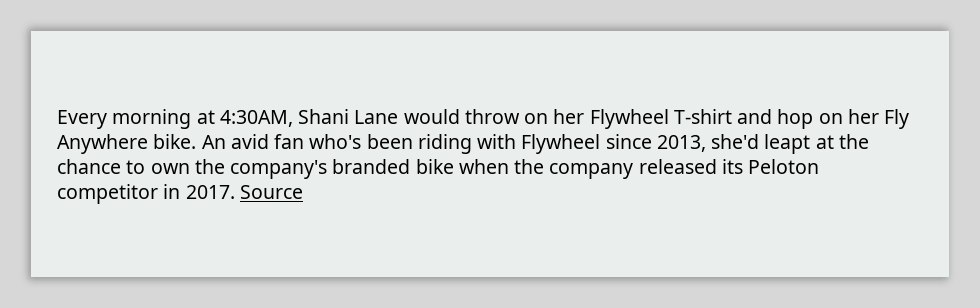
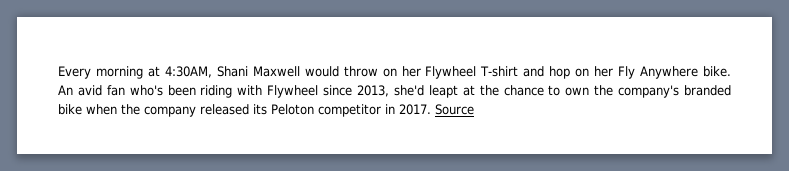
- Every morning at 4:30AM, Shani Lane would throw on her Flywheel T-shirt and hop on her Fly Anywhere bike.
+ Every morning at 4:30AM, Shani Maxwell would throw on her Flywheel T-shirt and hop on her Fly Anywhere bike.

